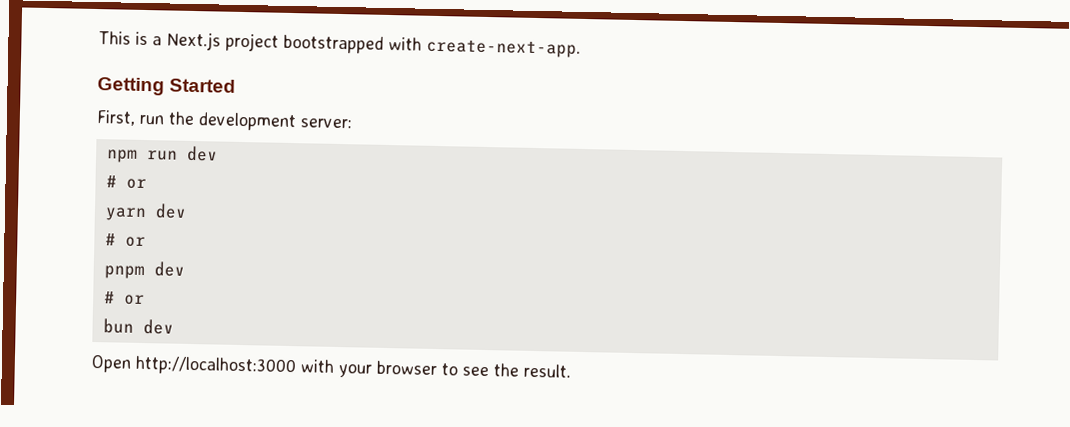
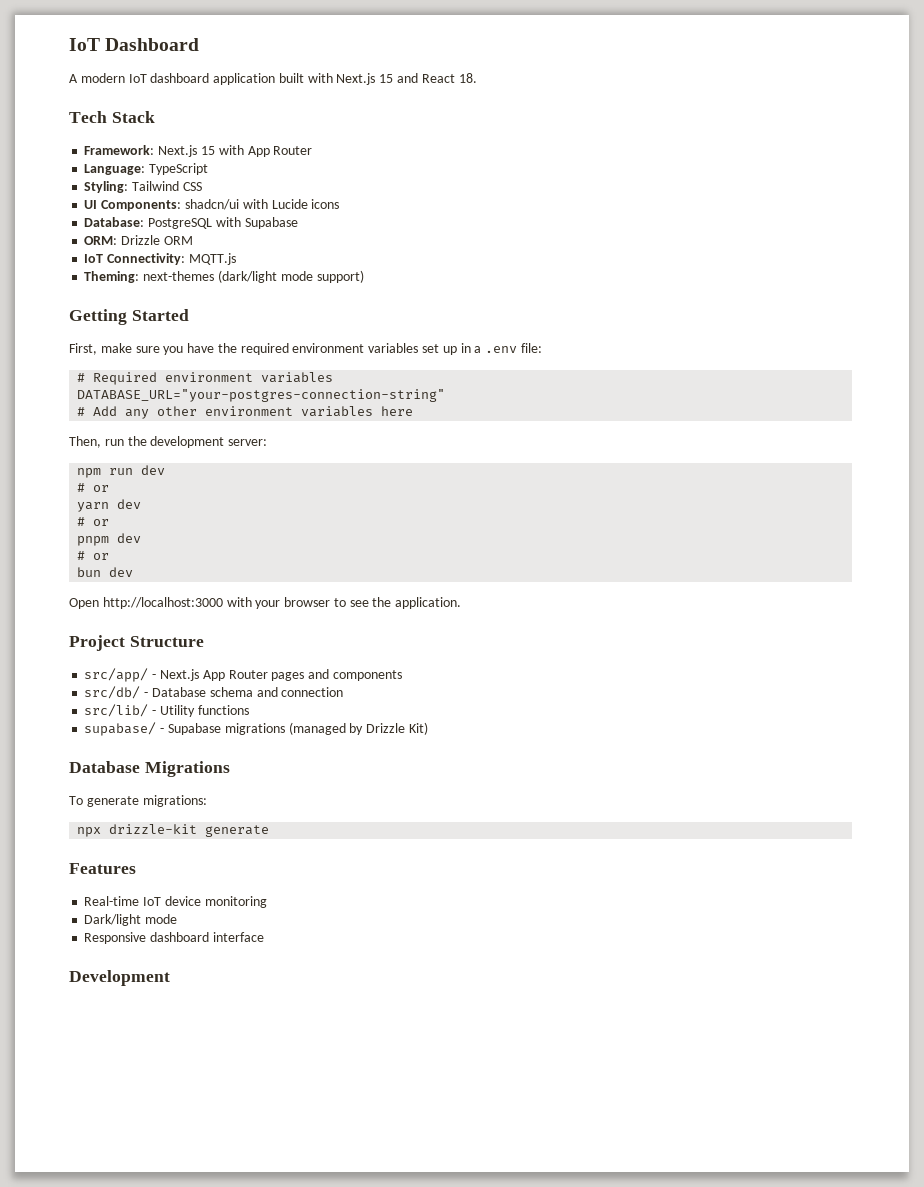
- This is a Next.js project bootstrapped with create-next-app.
+ IoT Dashboard
+ A modern IoT dashboard application built with Next.js 15 and React 18.
+ Tech Stack
+ Framework: Next.js 15 with App Router
+ Language: TypeScript
+ Styling: Tailwind CSS
+ UI Components: shadcn/ui with Lucide icons
+ Database: PostgreSQL with Supabase
+ ORM: Drizzle ORM
+ IoT Connectivity: MQTT.js
+ Theming: next-themes (dark/light mode support)
  Getting Started
- First, run the development server:
+ First, make sure you have the required environment variables set up in a .env file:
+ # Required environment variables
+ DATABASE_URL="your-postgres-connection-string"
+ # Add any other environment variables here
+ Then, run the development server:
- Open http://localhost:3000 with your browser to see the result.
+ Open http://localhost:3000 with your browser to see the application.
+ Project Structure
+ src/app/ - Next.js App Router pages and components
+ src/db/ - Database schema and connection
+ src/lib/ - Utility functions
+ supabase/ - Supabase migrations (managed by Drizzle Kit)
+ Database Migrations
+ To generate migrations:
+ npx drizzle-kit generate
+ Features
+ Real-time IoT device monitoring
+ Dark/light mode
+ Responsive dashboard interface
+ Development

